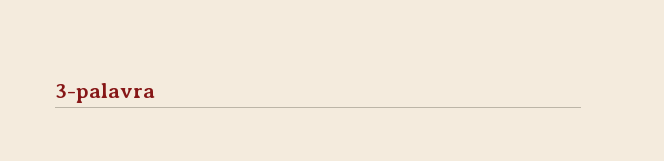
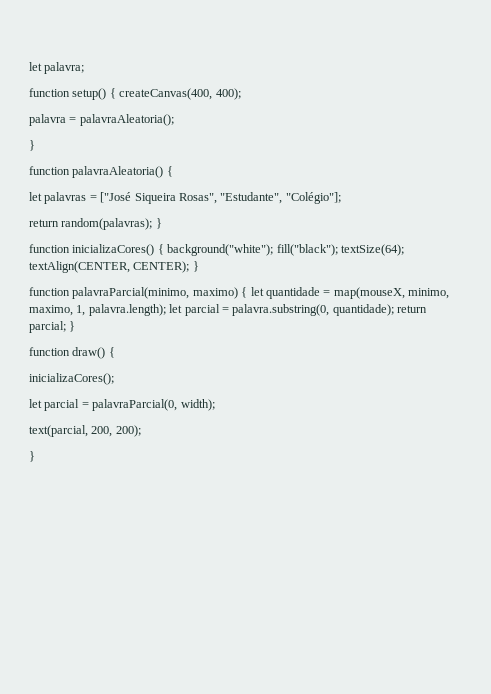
- 3-palavra
+ let palavra;
+ function setup() { createCanvas(400, 400);
+ palavra = palavraAleatoria();
+ }
+ function palavraAleatoria() {
+ let palavras = ["José Siqueira Rosas", "Estudante", "Colégio"];
+ return random(palavras); }
+ function inicializaCores() { background("white"); fill("black"); textSize(64); textAlign(CENTER, CENTER); }
+ function palavraParcial(minimo, maximo) { let quantidade = map(mouseX, minimo, maximo, 1, palavra.length); let parcial = palavra.substring(0, quantidade); return parcial; }
+ function draw() {
+ inicializaCores();
+ let parcial = palavraParcial(0, width);
+ text(parcial, 200, 200);
+ }

